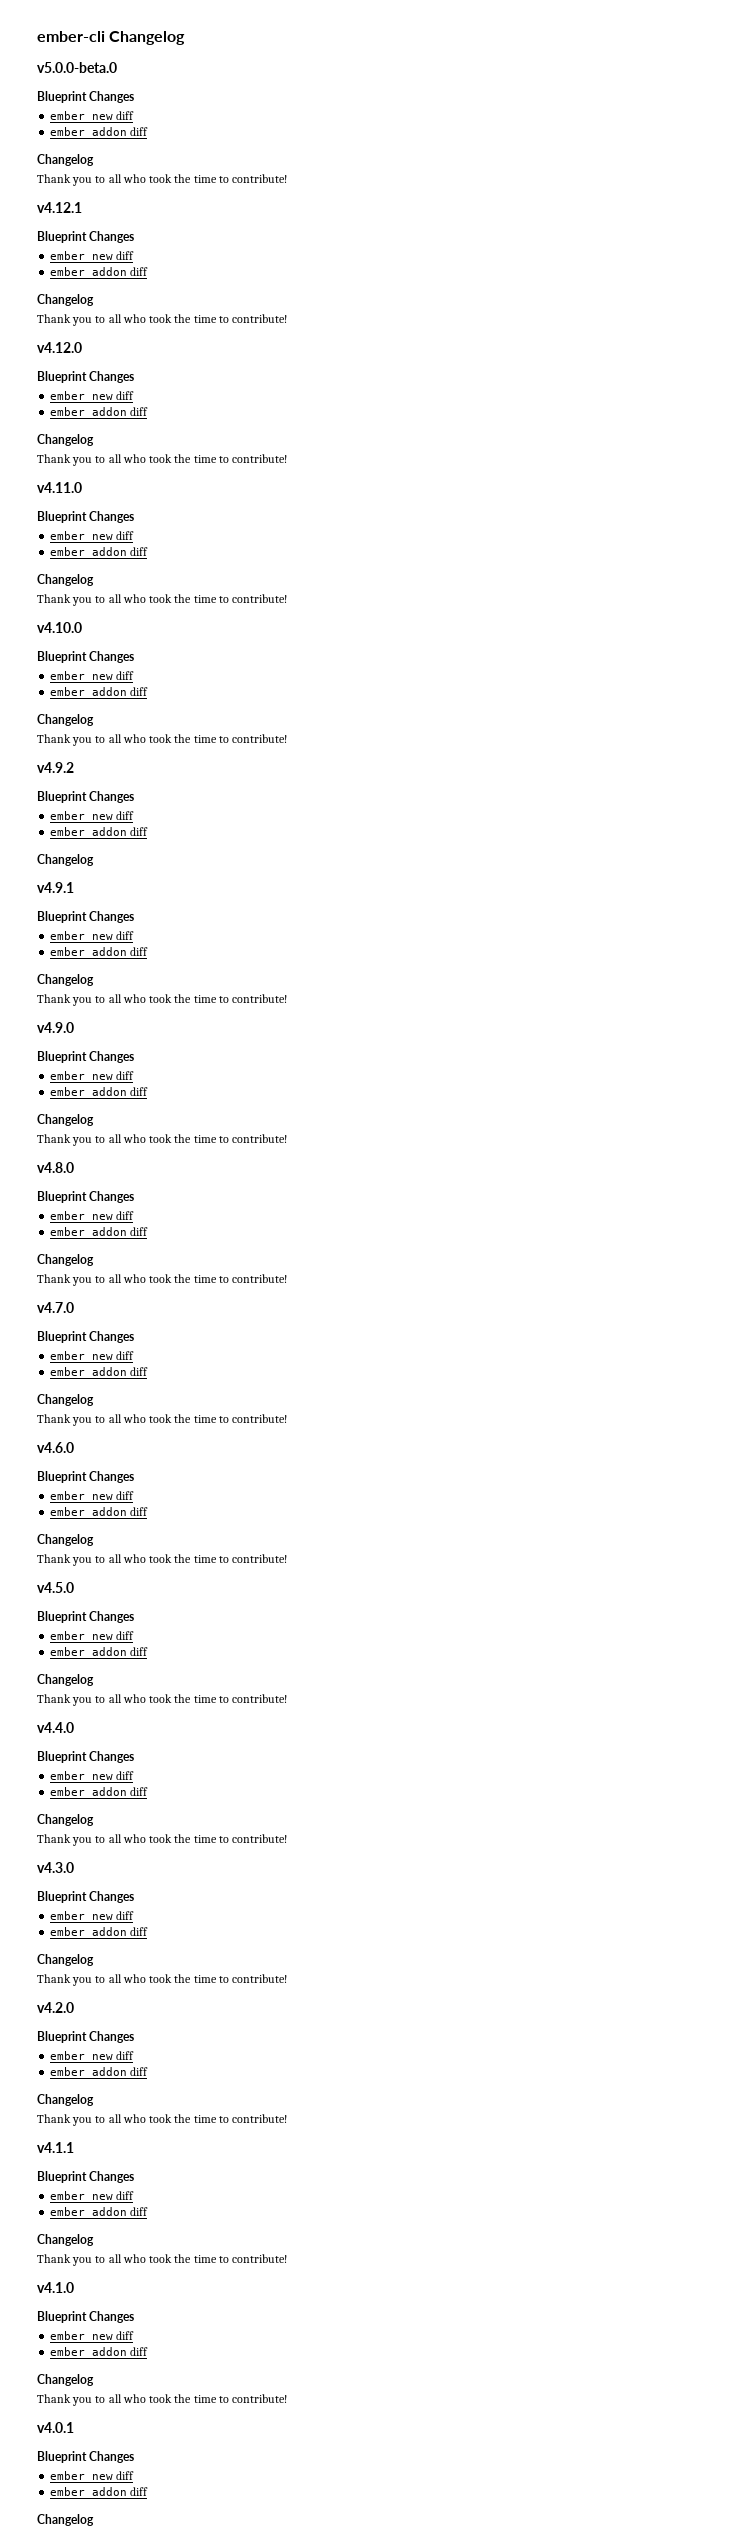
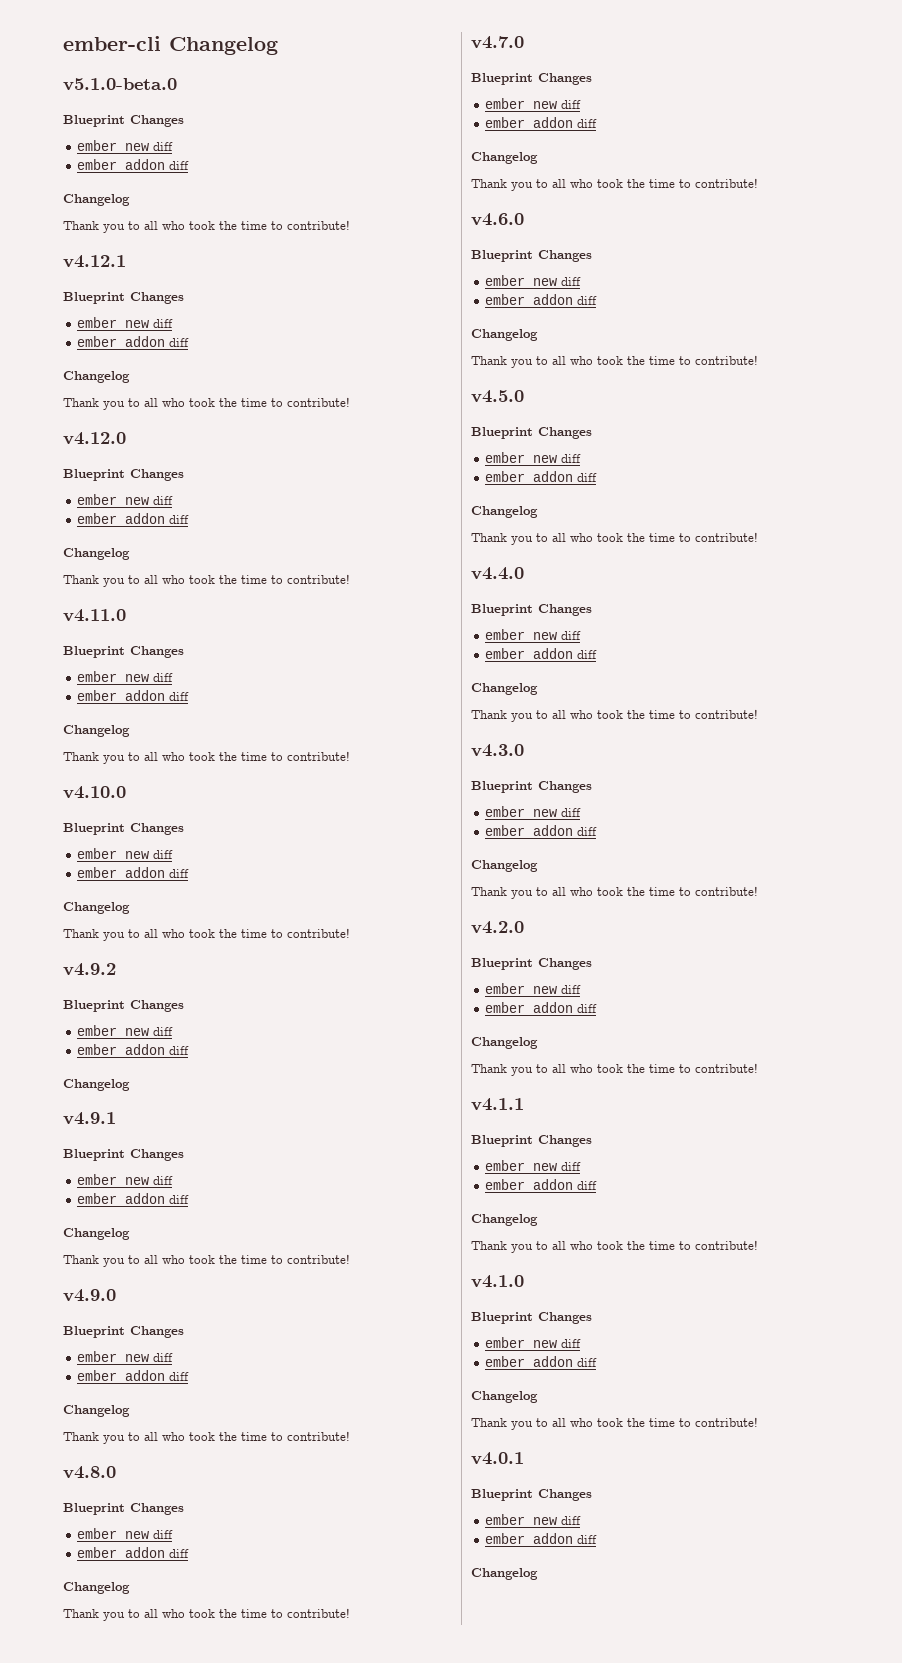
- v5.0.0-beta.0
+ v5.1.0-beta.0

